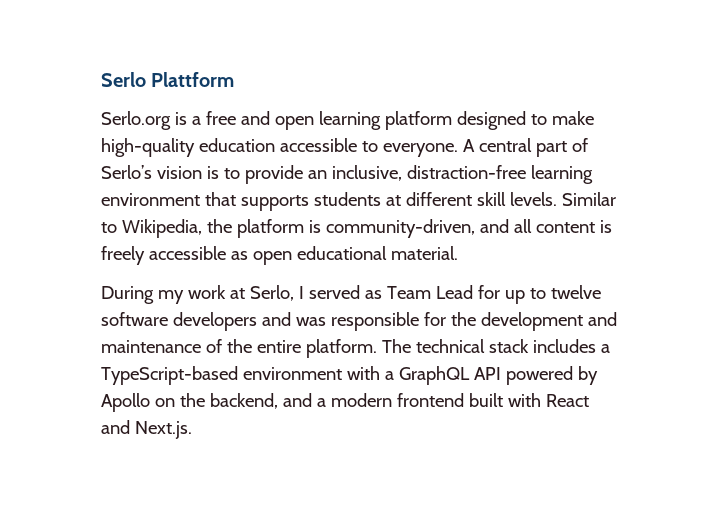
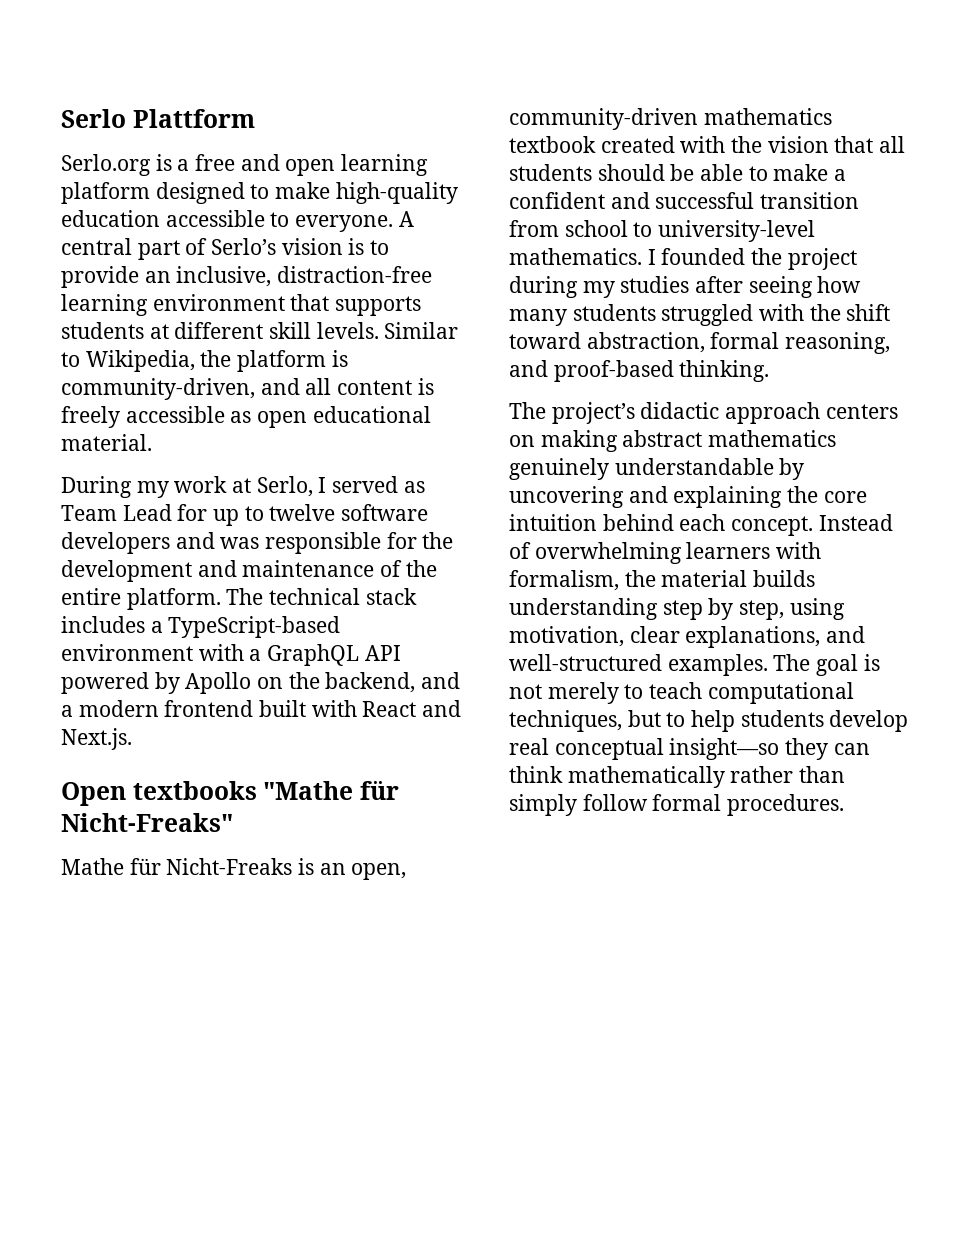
+ Open textbooks "Mathe für Nicht-Freaks"
+ Mathe für Nicht‑Freaks is an open, community-driven mathematics textbook created with the vision that all students should be able to make a confident and successful transition from school to university-level mathematics. I founded the project during my studies after seeing how many students struggled with the shift toward abstraction, formal reasoning, and proof-based thinking.
+ The project’s didactic approach centers on making abstract mathematics genuinely understandable by uncovering and explaining the core intuition behind each concept. Instead of overwhelming learners with formalism, the material builds understanding step by step, using motivation, clear explanations, and well-structured examples. The goal is not merely to teach computational techniques, but to help students develop real conceptual insight—so they can think mathematically rather than simply follow formal procedures.

